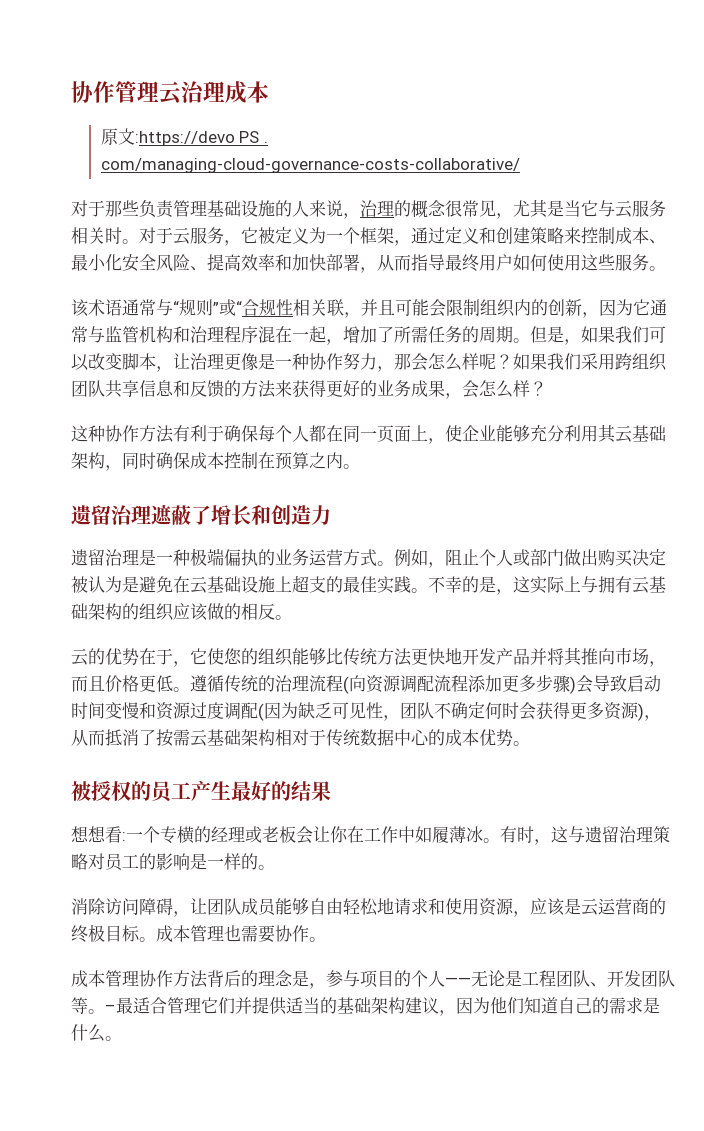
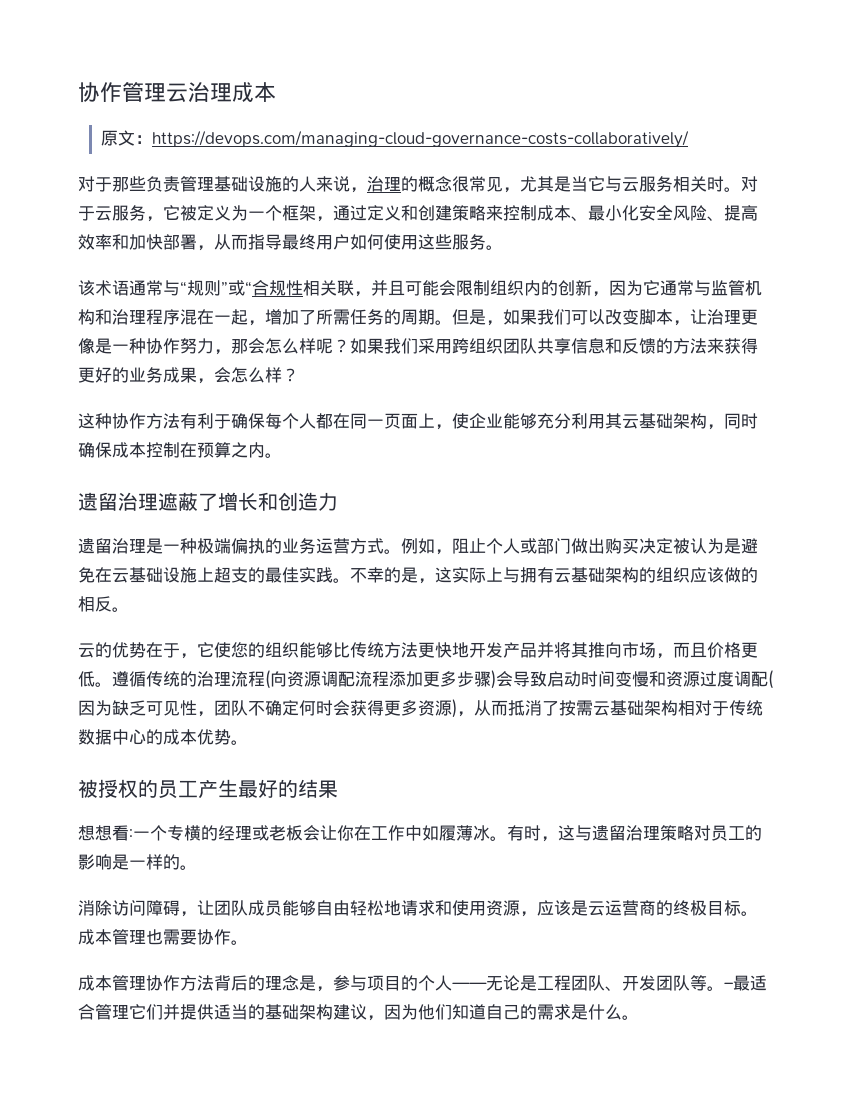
- 原文:https://devo PS . com/managing-cloud-governance-costs-collaborative/
+ 原文：https://devops.com/managing-cloud-governance-costs-collaboratively/

